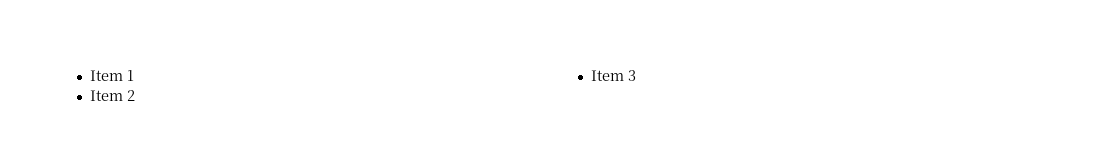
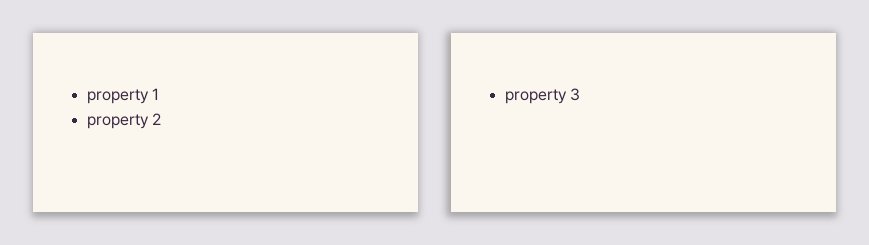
- Item 1
+ property 1
- Item 2
+ property 2
- Item 3
+ property 3

